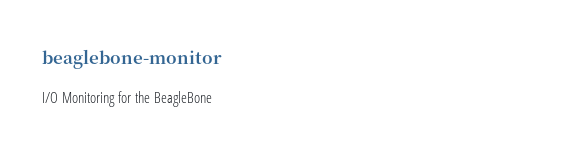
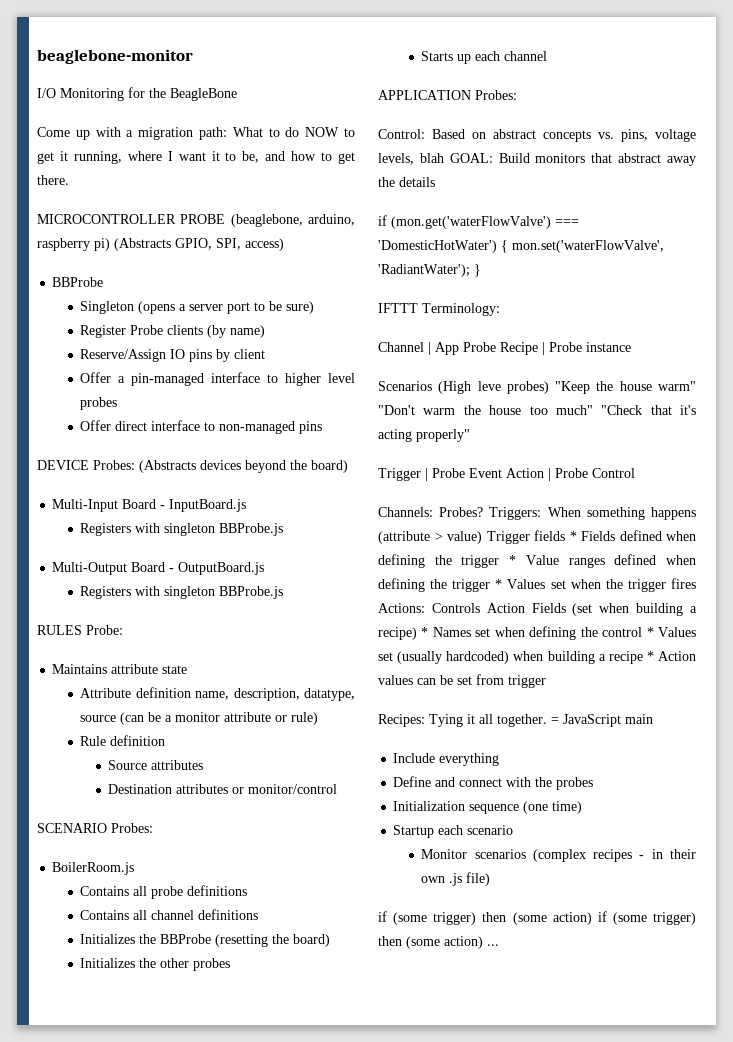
+ Come up with a migration path: What to do NOW to get it running, where I want it to be, and how to get there.
+ MICROCONTROLLER PROBE (beaglebone, arduino, raspberry pi) (Abstracts GPIO, SPI, access)
+ BBProbe
+ Singleton (opens a server port to be sure)
+ Register Probe clients (by name)
+ Reserve/Assign IO pins by client
+ Offer a pin-managed interface to higher level probes
+ Offer direct interface to non-managed pins
+ DEVICE Probes: (Abstracts devices beyond the board)
+ Multi-Input Board - InputBoard.js
+ Registers with singleton BBProbe.js
+ Multi-Output Board - OutputBoard.js
+ Registers with singleton BBProbe.js
+ RULES Probe:
+ Maintains attribute state
+ Attribute definition name, description, datatype, source (can be a monitor attribute or rule)
+ Rule definition
+ Source attributes
+ Destination attributes or monitor/control
+ SCENARIO Probes:
+ BoilerRoom.js
+ Contains all probe definitions
+ Contains all channel definitions
+ Initializes the BBProbe (resetting the board)
+ Initializes the other probes
+ Starts up each channel
+ APPLICATION Probes:
+ Control: Based on abstract concepts vs. pins, voltage levels, blah GOAL: Build monitors that abstract away the details
+ if (mon.get('waterFlowValve') === 'DomesticHotWater') { mon.set('waterFlowValve', 'RadiantWater'); }
+ IFTTT Terminology:
+ Channel | App Probe Recipe | Probe instance
+ Scenarios (High leve probes) "Keep the house warm" "Don't warm the house too much" "Check that it's acting properly"
+ Trigger | Probe Event Action | Probe Control
+ Channels: Probes? Triggers: When something happens (attribute > value) Trigger fields * Fields defined when defining the trigger * Value ranges defined when defining the trigger * Values set when the trigger fires Actions: Controls Action Fields (set when building a recipe) * Names set when defining the control * Values set (usually hardcoded) when building a recipe * Action values can be set from trigger
+ Recipes: Tying it all together. = JavaScript main
+ Include everything
+ Define and connect with the probes
+ Initialization sequence (one time)
+ Startup each scenario
+ Monitor scenarios (complex recipes - in their own .js file)
+ if (some trigger) then (some action) if (some trigger) then (some action) ...

